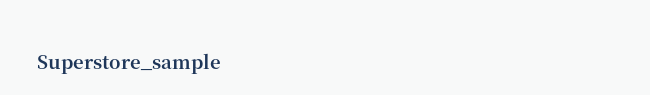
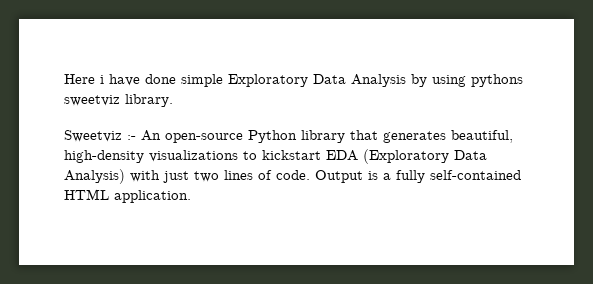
- Superstore_sample
+ Here i have done simple Exploratory Data Analysis by using pythons sweetviz library.
+ Sweetviz :- An open-source Python library that generates beautiful, high-density visualizations to kickstart EDA (Exploratory Data Analysis) with just two lines of code. Output is a fully self-contained HTML application.

